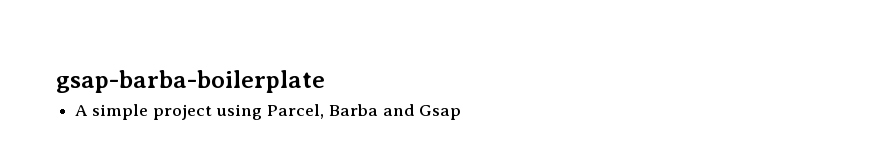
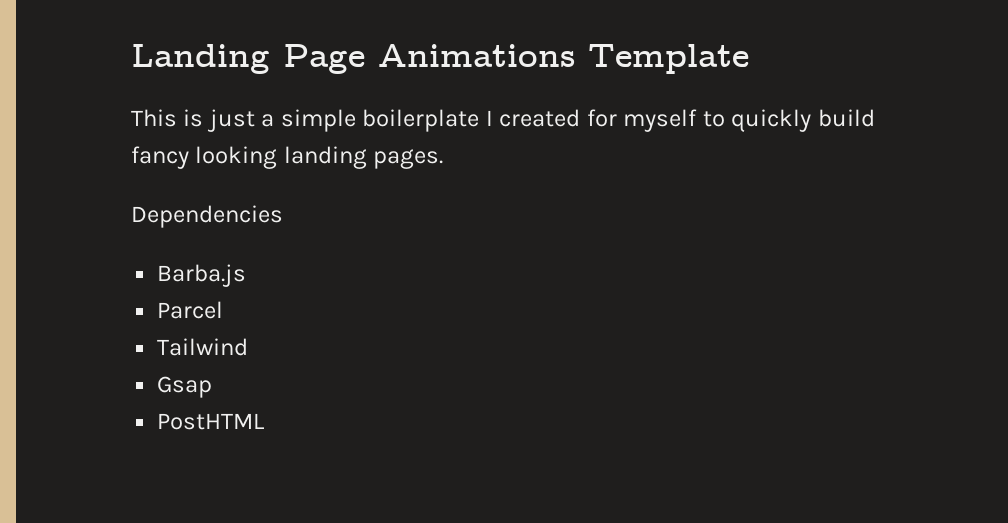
- gsap-barba-boilerplate
- A simple project using Parcel, Barba and Gsap
+ Landing Page Animations Template
+ This is just a simple boilerplate I created for myself to quickly build fancy looking landing pages.
+ Dependencies
+ Barba.js
+ Parcel
+ Tailwind
+ Gsap
+ PostHTML

